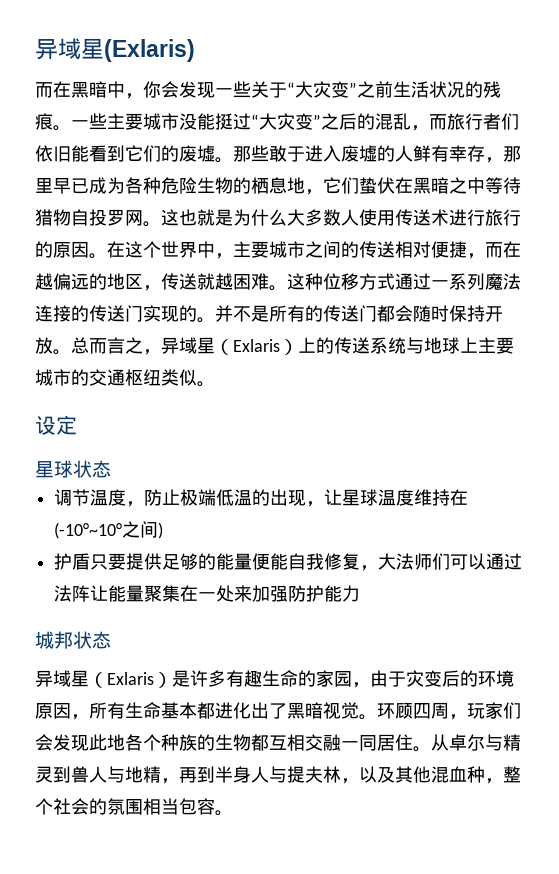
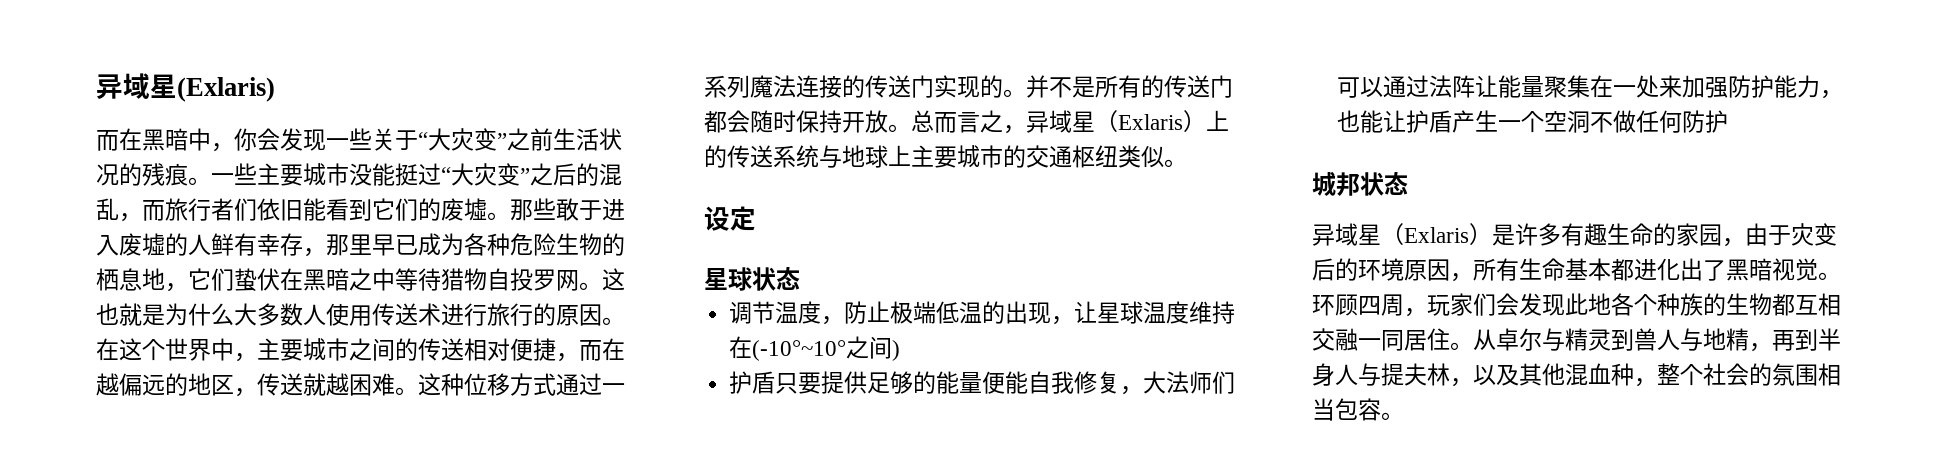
- 护盾只要提供足够的能量便能自我修复，大法师们可以通过法阵让能量聚集在一处来加强防护能力
+ 护盾只要提供足够的能量便能自我修复，大法师们可以通过法阵让能量聚集在一处来加强防护能力，也能让护盾产生一个空洞不做任何防护

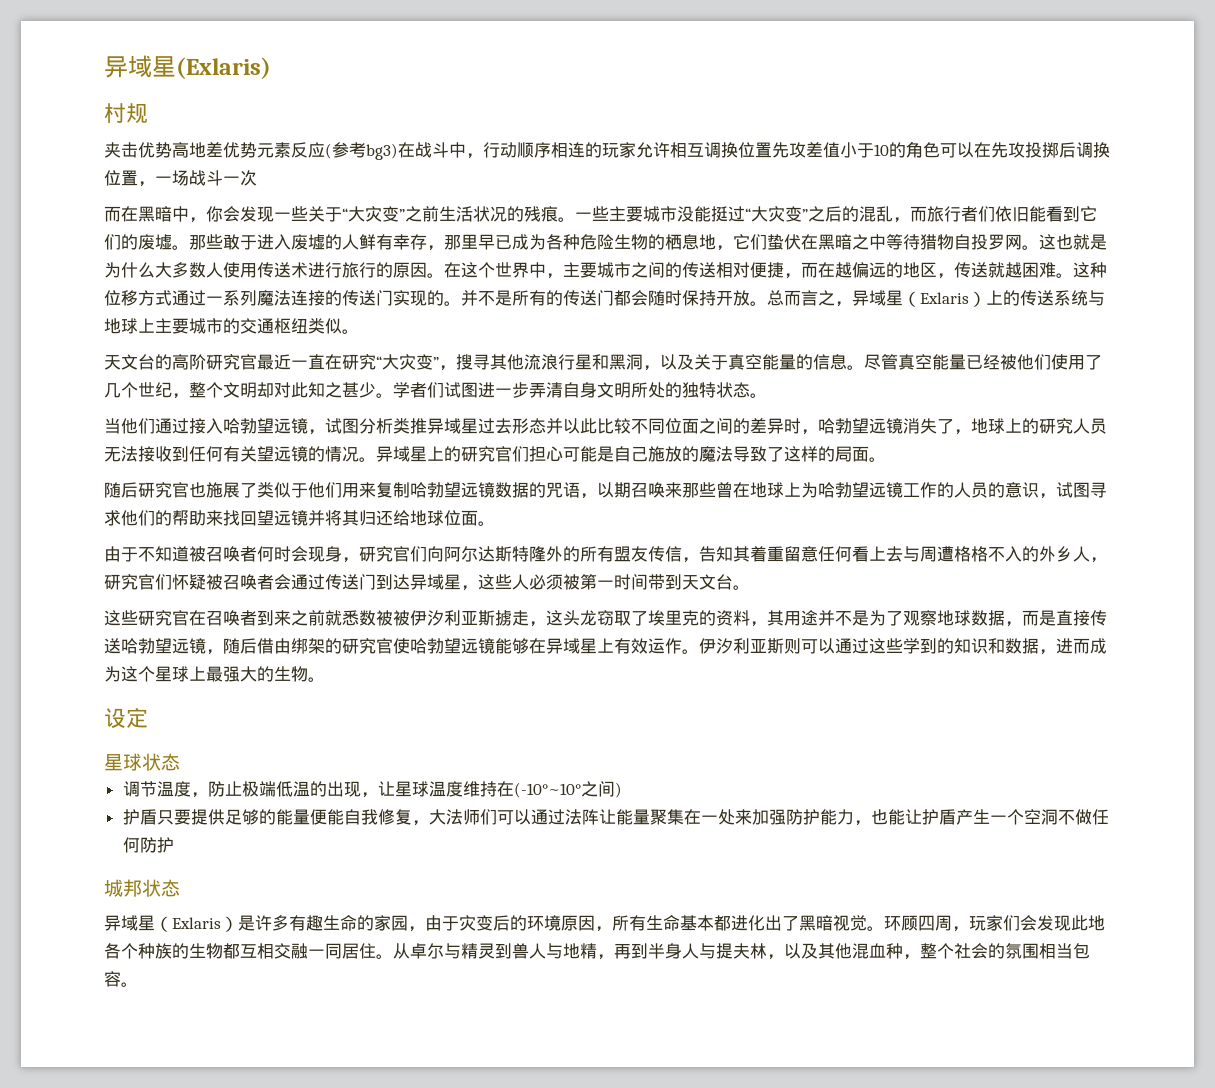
+ 村规
+ 夹击优势高地差优势元素反应(参考bg3)在战斗中，行动顺序相连的玩家允许相互调换位置先攻差值小于10的角色可以在先攻投掷后调换位置，一场战斗一次
+ 天文台的高阶研究官最近一直在研究“大灾变”，搜寻其他流浪行星和黑洞，以及关于真空能量的信息。尽管真空能量已经被他们使用了几个世纪，整个文明却对此知之甚少。学者们试图进一步弄清自身文明所处的独特状态。
+ 当他们通过接入哈勃望远镜，试图分析类推异域星过去形态并以此比较不同位面之间的差异时，哈勃望远镜消失了，地球上的研究人员无法接收到任何有关望远镜的情况。异域星上的研究官们担心可能是自己施放的魔法导致了这样的局面。
+ 随后研究官也施展了类似于他们用来复制哈勃望远镜数据的咒语，以期召唤来那些曾在地球上为哈勃望远镜工作的人员的意识，试图寻求他们的帮助来找回望远镜并将其归还给地球位面。
+ 由于不知道被召唤者何时会现身，研究官们向阿尔达斯特隆外的所有盟友传信，告知其着重留意任何看上去与周遭格格不入的外乡人，研究官们怀疑被召唤者会通过传送门到达异域星，这些人必须被第一时间带到天文台。
+ 这些研究官在召唤者到来之前就悉数被被伊汐利亚斯掳走，这头龙窃取了埃里克的资料，其用途并不是为了观察地球数据，而是直接传送哈勃望远镜，随后借由绑架的研究官使哈勃望远镜能够在异域星上有效运作。伊汐利亚斯则可以通过这些学到的知识和数据，进而成为这个星球上最强大的生物。

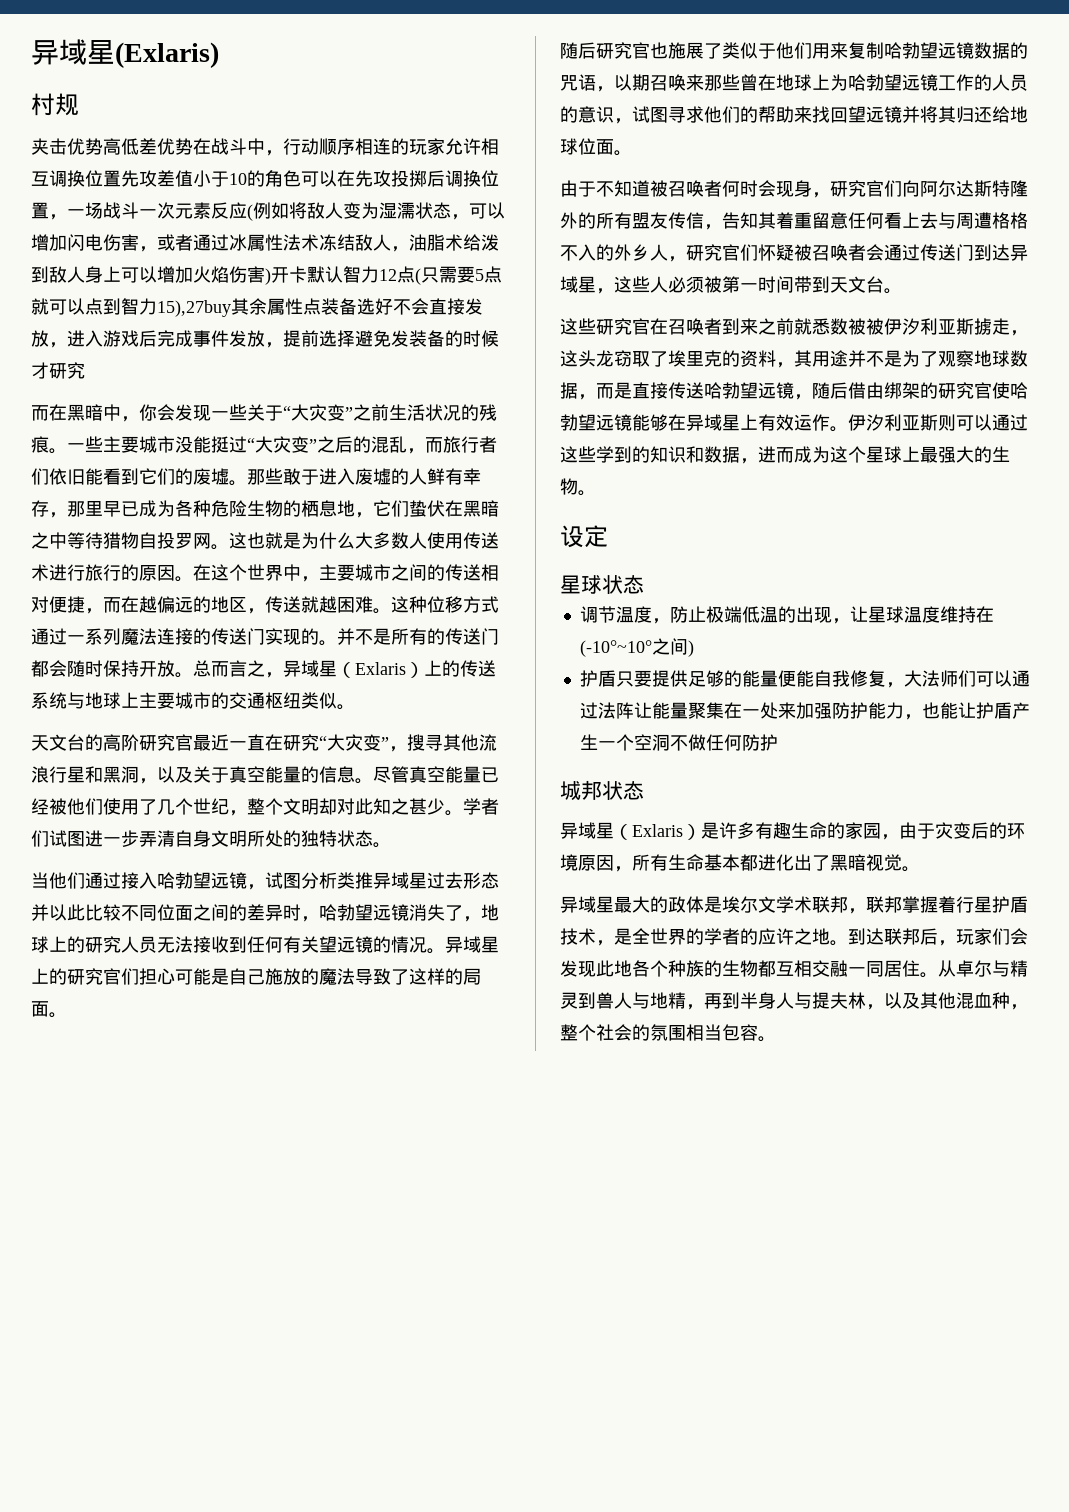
- 夹击优势高地差优势元素反应(参考bg3)在战斗中，行动顺序相连的玩家允许相互调换位置先攻差值小于10的角色可以在先攻投掷后调换位置，一场战斗一次
+ 夹击优势高低差优势在战斗中，行动顺序相连的玩家允许相互调换位置先攻差值小于10的角色可以在先攻投掷后调换位置，一场战斗一次元素反应(例如将敌人变为湿濡状态，可以增加闪电伤害，或者通过冰属性法术冻结敌人，油脂术给泼到敌人身上可以增加火焰伤害)开卡默认智力12点(只需要5点就可以点到智力15),27buy其余属性点装备选好不会直接发放，进入游戏后完成事件发放，提前选择避免发装备的时候才研究
- 异域星（Exlaris）是许多有趣生命的家园，由于灾变后的环境原因，所有生命基本都进化出了黑暗视觉。环顾四周，玩家们会发现此地各个种族的生物都互相交融一同居住。
+ 异域星（Exlaris）是许多有趣生命的家园，由于灾变后的环境原因，所有生命基本都进化出了黑暗视觉。
+ 异域星最大的政体是埃尔文学术联邦，联邦掌握着行星护盾技术，是全世界的学者的应许之地。到达联邦后，玩家们会发现此地各个种族的生物都互相交融一同居住。

